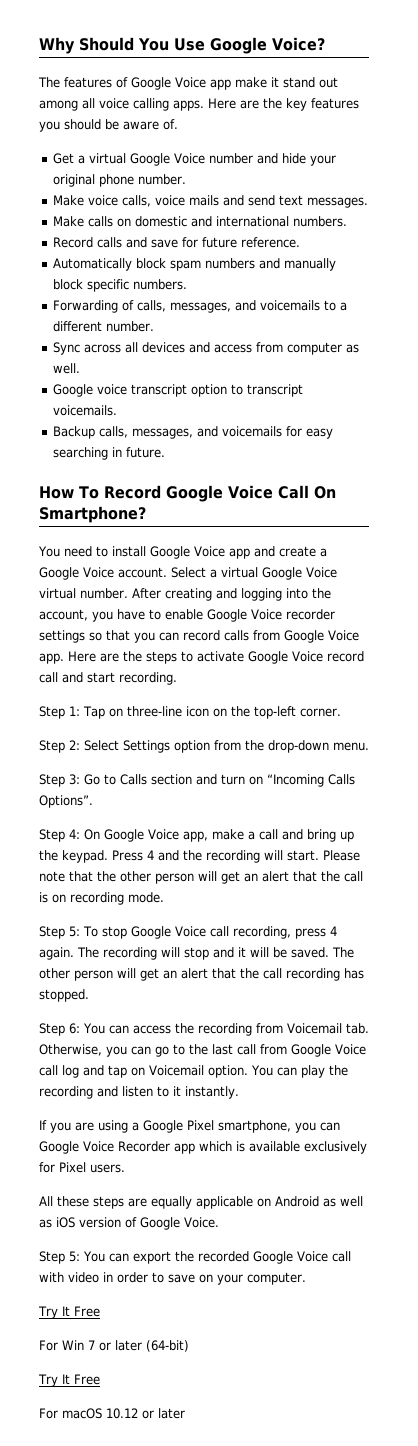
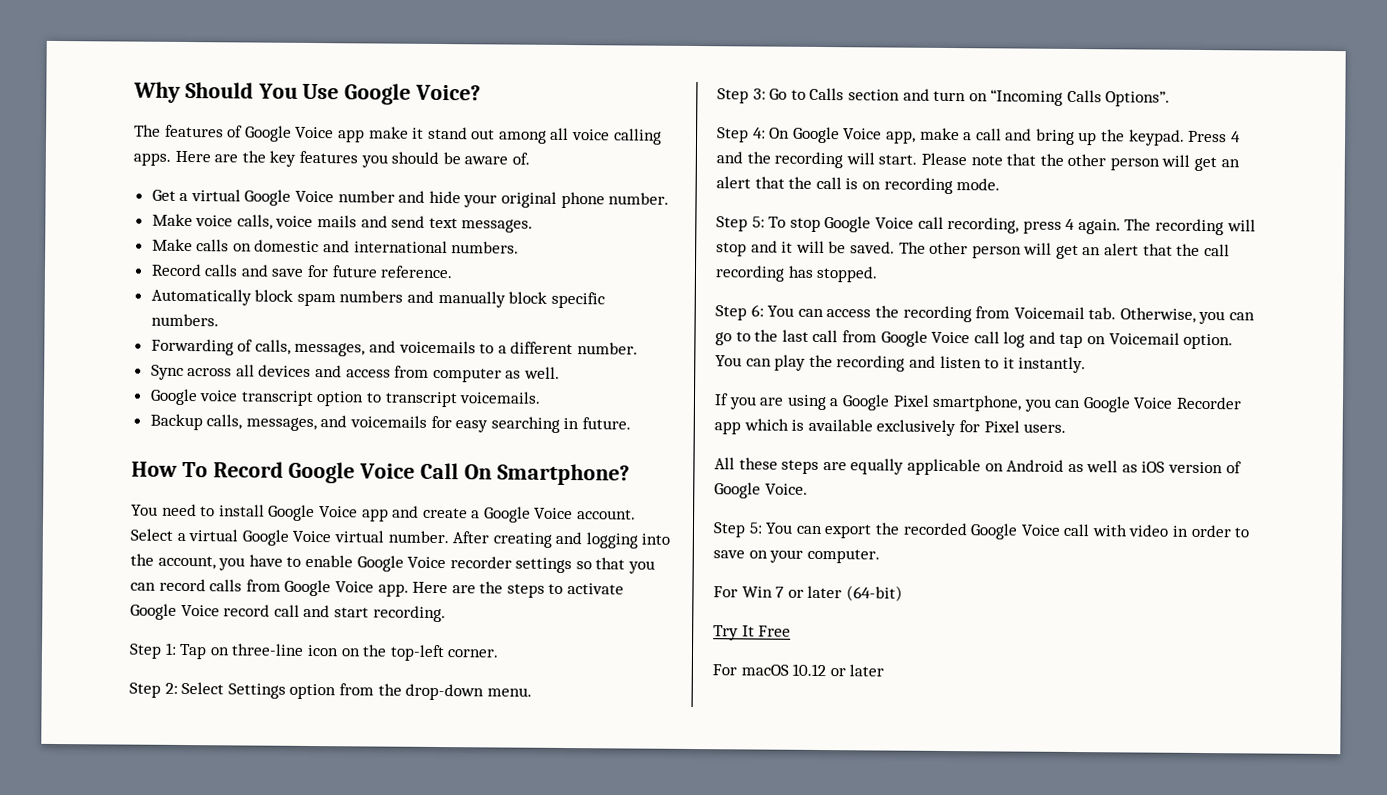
  Step 5: You can export the recorded Google Voice call with video in order to save on your computer.
- Try It Free

